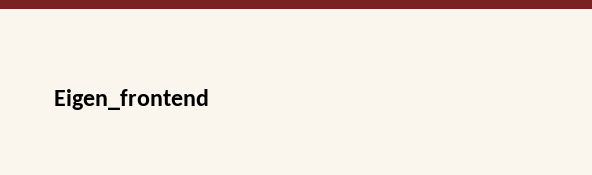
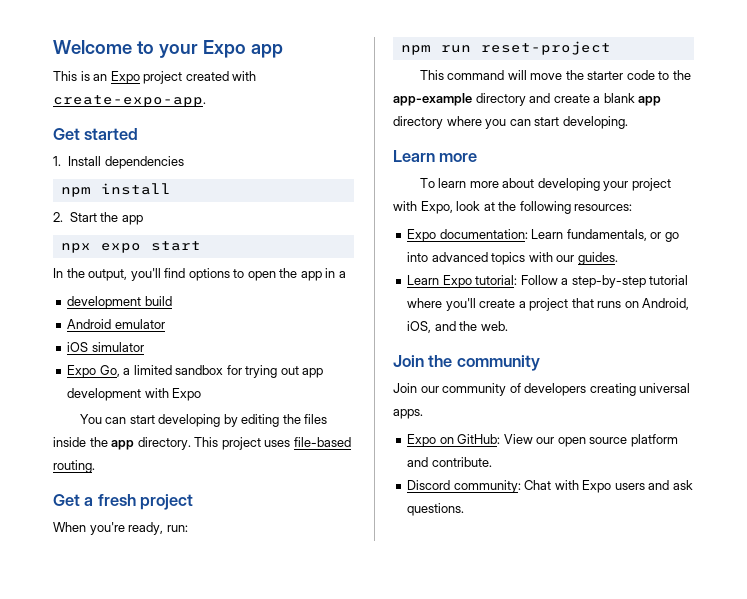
- Eigen_frontend
+ Welcome to your Expo app
+ This is an Expo project created with create-expo-app.
+ Get started
+ 1. Install dependencies
+ npm install
+ 2. Start the app
+ npx expo start
+ In the output, you'll find options to open the app in a
+ development build
+ Android emulator
+ iOS simulator
+ Expo Go, a limited sandbox for trying out app development with Expo
+ You can start developing by editing the files inside the app directory. This project uses file-based routing.
+ Get a fresh project
+ When you're ready, run:
+ npm run reset-project
+ This command will move the starter code to the app-example directory and create a blank app directory where you can start developing.
+ Learn more
+ To learn more about developing your project with Expo, look at the following resources:
+ Expo documentation: Learn fundamentals, or go into advanced topics with our guides.
+ Learn Expo tutorial: Follow a step-by-step tutorial where you'll create a project that runs on Android, iOS, and the web.
+ Join the community
+ Join our community of developers creating universal apps.
+ Expo on GitHub: View our open source platform and contribute.
+ Discord community: Chat with Expo users and ask questions.

